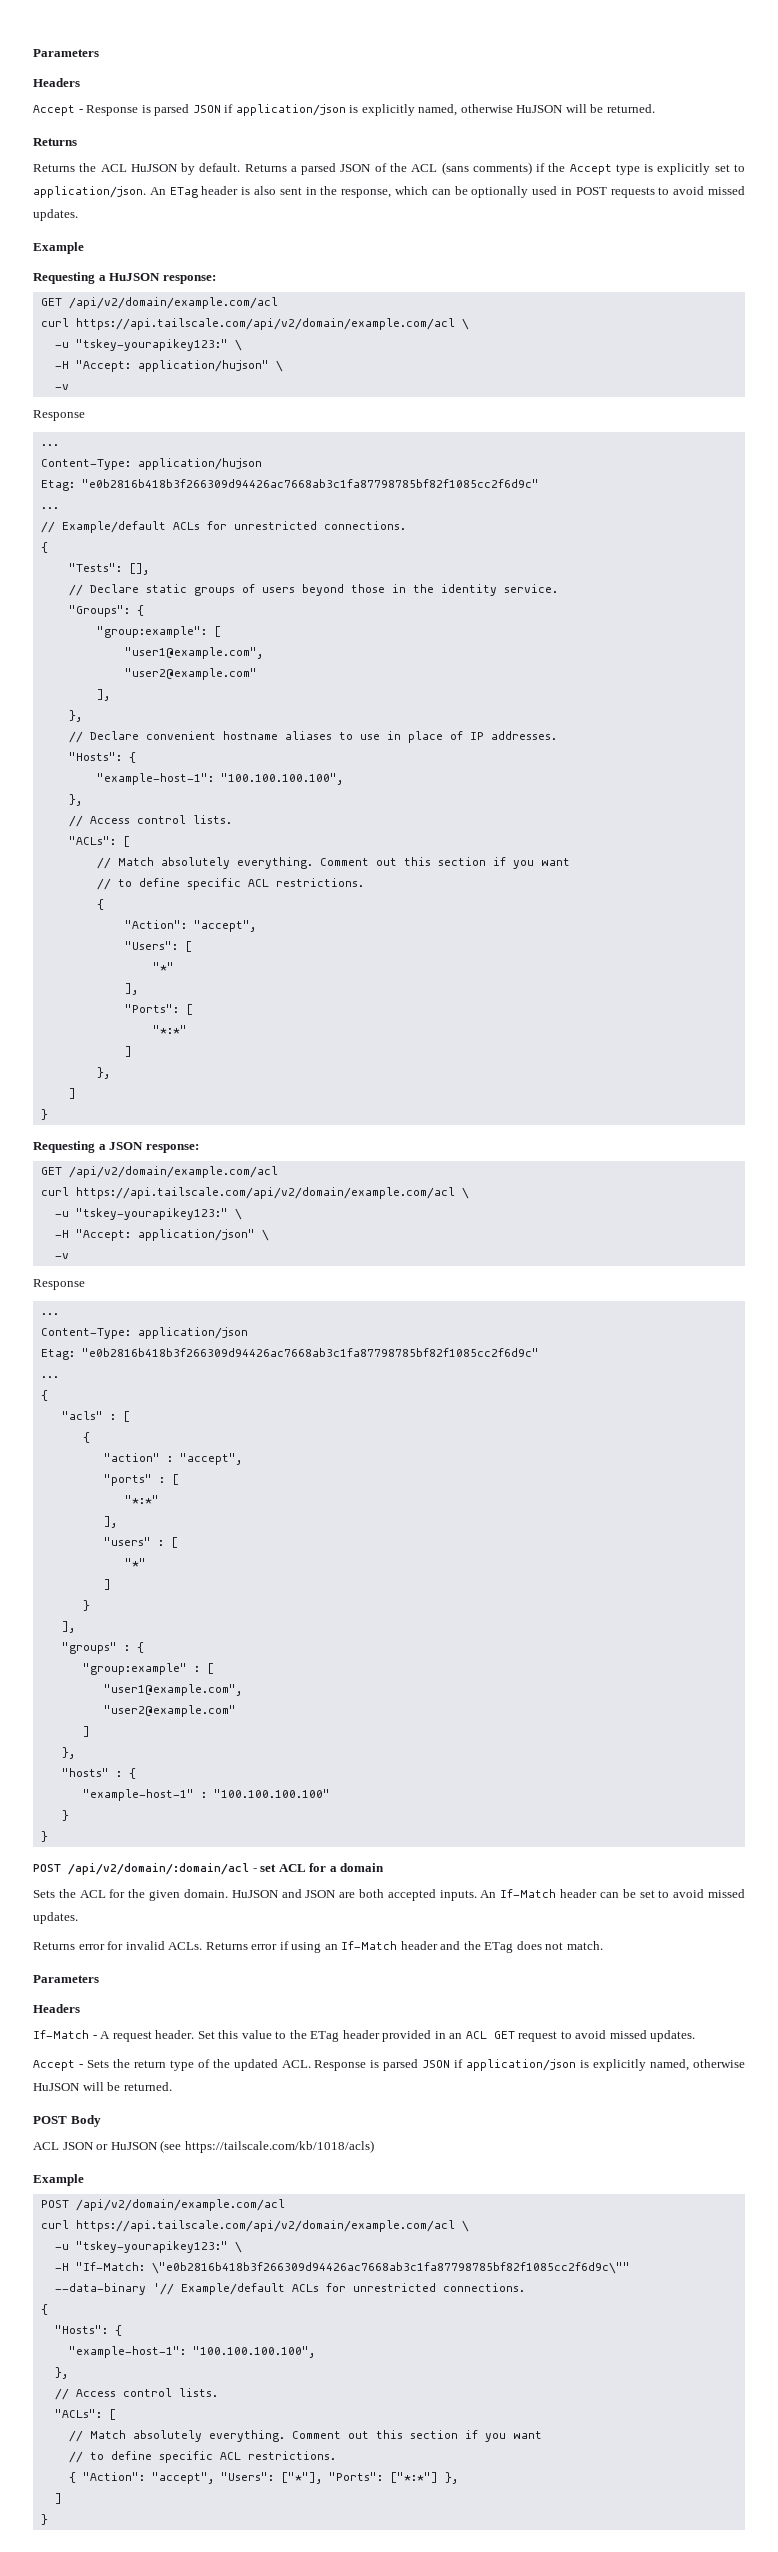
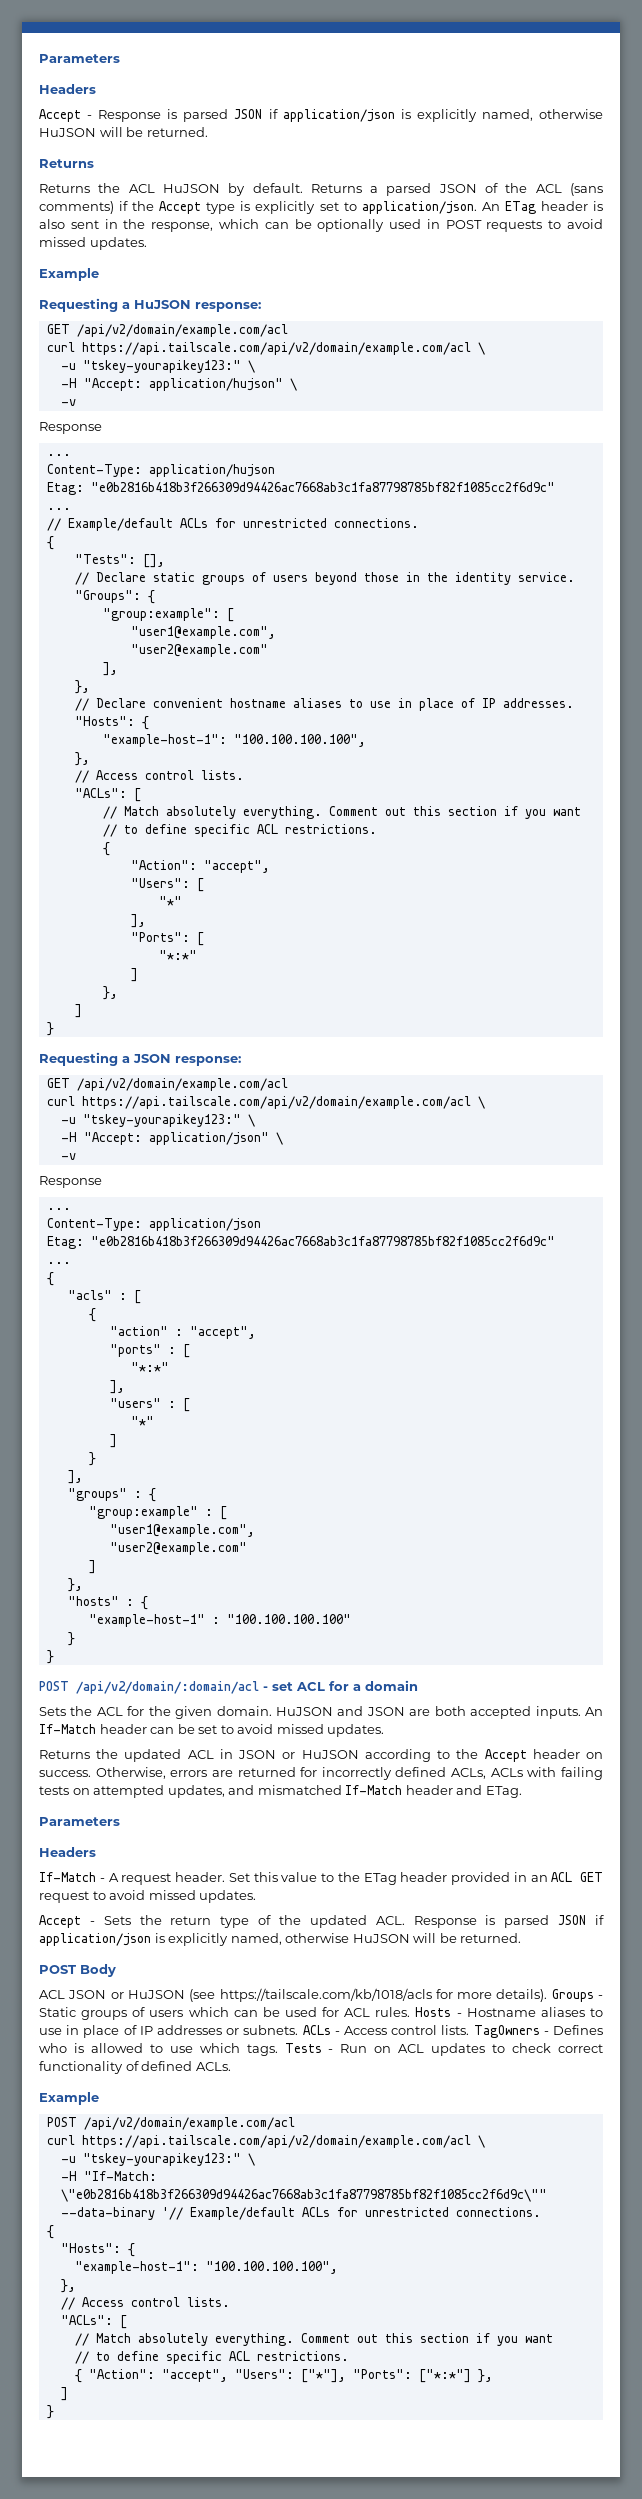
- Returns error for invalid ACLs. Returns error if using an If-Match header and the ETag does not match.
+ Returns the updated ACL in JSON or HuJSON according to the Accept header on success. Otherwise, errors are returned for incorrectly defined ACLs, ACLs with failing tests on attempted updates, and mismatched If-Match header and ETag.
- ACL JSON or HuJSON (see https://tailscale.com/kb/1018/acls)
+ ACL JSON or HuJSON (see https://tailscale.com/kb/1018/acls for more details). Groups - Static groups of users which can be used for ACL rules. Hosts - Hostname aliases to use in place of IP addresses or subnets. ACLs - Access control lists. TagOwners - Defines who is allowed to use which tags. Tests - Run on ACL updates to check correct functionality of defined ACLs.

